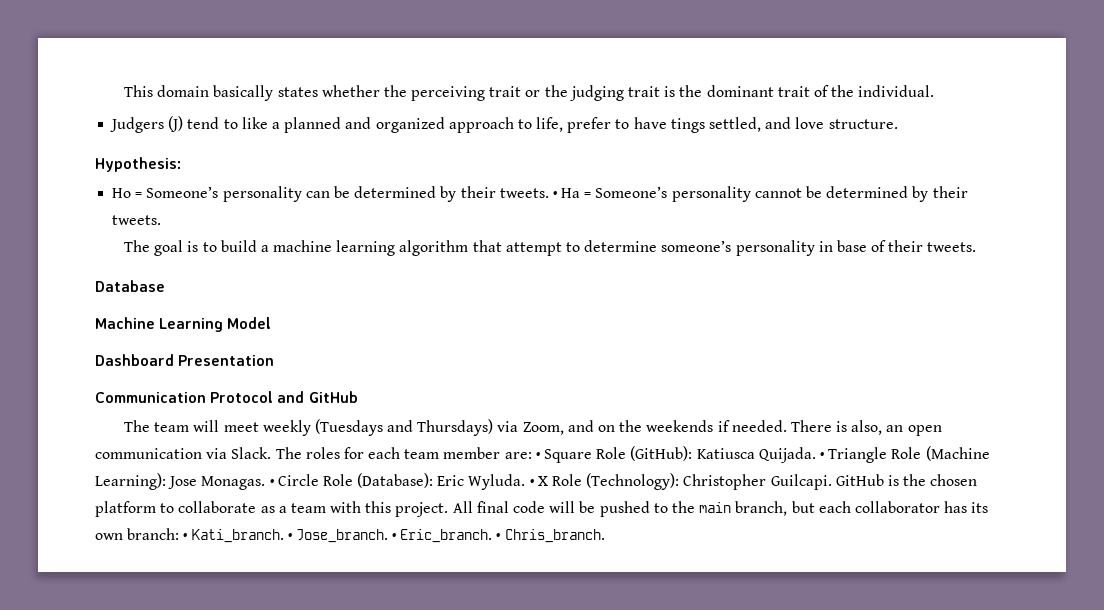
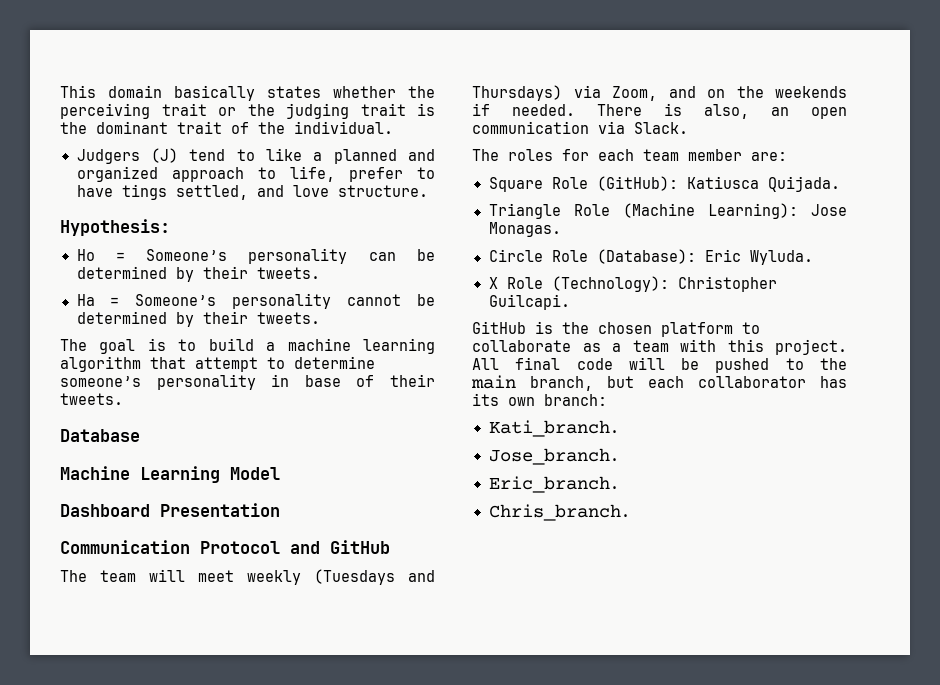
- Ho = Someone’s personality can be determined by their tweets. • Ha = Someone’s personality cannot be determined by their tweets.
+ Ho = Someone’s personality can be determined by their tweets.
+ Ha = Someone’s personality cannot be determined by their tweets.
- There is also, an open communication via Slack. The roles for each team member are: • Square Role (GitHub): Katiusca Quijada. • Triangle Role (Machine Learning): Jose Monagas. • Circle Role (Database): Eric Wyluda. • X Role (Technology): Christopher Guilcapi. GitHub is the chosen platform to collaborate as a team with this project.
+ There is also, an open communication via Slack.
+ The roles for each team member are:
+ Square Role (GitHub): Katiusca Quijada.
+ Triangle Role (Machine Learning): Jose Monagas.
+ Circle Role (Database): Eric Wyluda.
+ X Role (Technology): Christopher Guilcapi.
+ GitHub is the chosen platform to collaborate as a team with this project.
- All final code will be pushed to the main branch, but each collaborator has its own branch: • Kati_branch. • Jose_branch. • Eric_branch. • Chris_branch.
+ All final code will be pushed to the main branch, but each collaborator has its own branch:
+ Kati_branch.
+ Jose_branch.
+ Eric_branch.
+ Chris_branch.

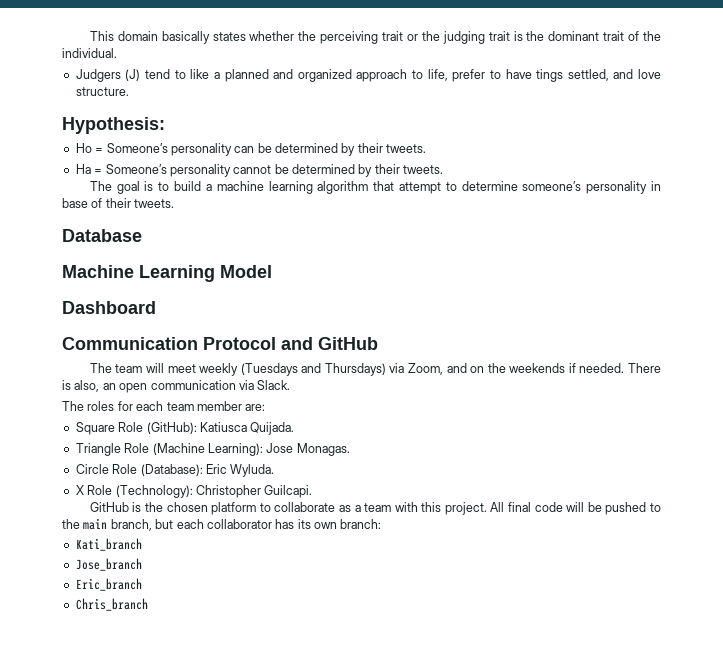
- Dashboard Presentation
+ Dashboard
- Kati_branch.
- Jose_branch.
- Eric_branch.
- Chris_branch.
+ Kati_branch
+ Jose_branch
+ Eric_branch
+ Chris_branch

